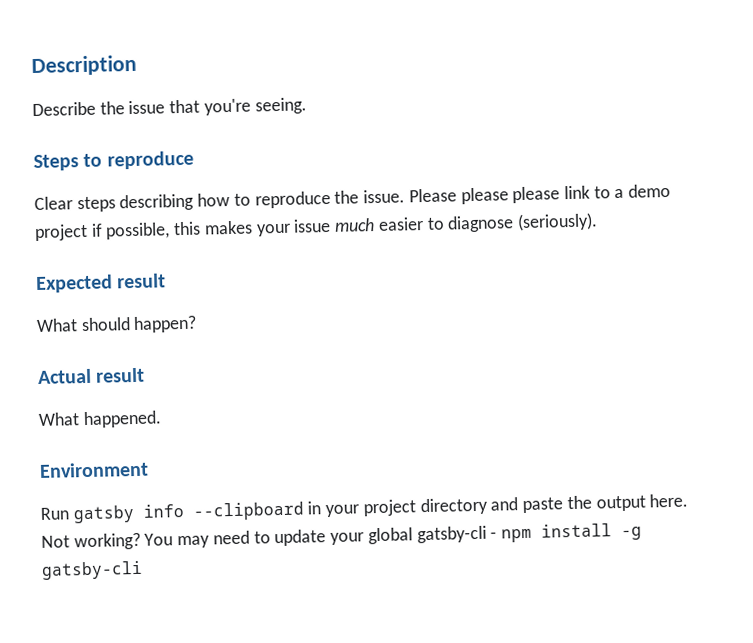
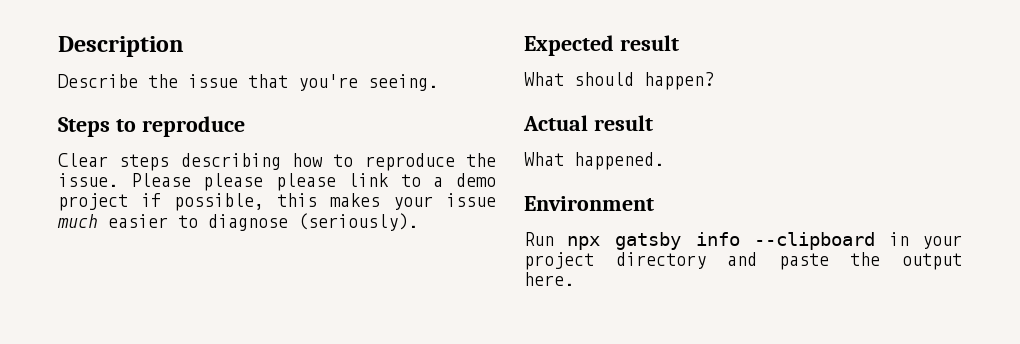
- Run gatsby info --clipboard in your project directory and paste the output here. Not working? You may need to update your global gatsby-cli - npm install -g gatsby-cli
+ Run npx gatsby info --clipboard in your project directory and paste the output here.

